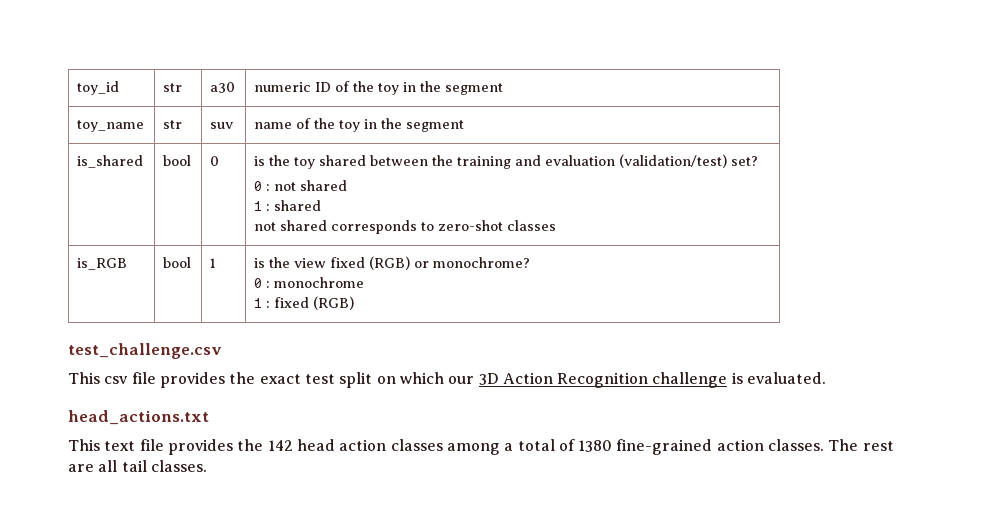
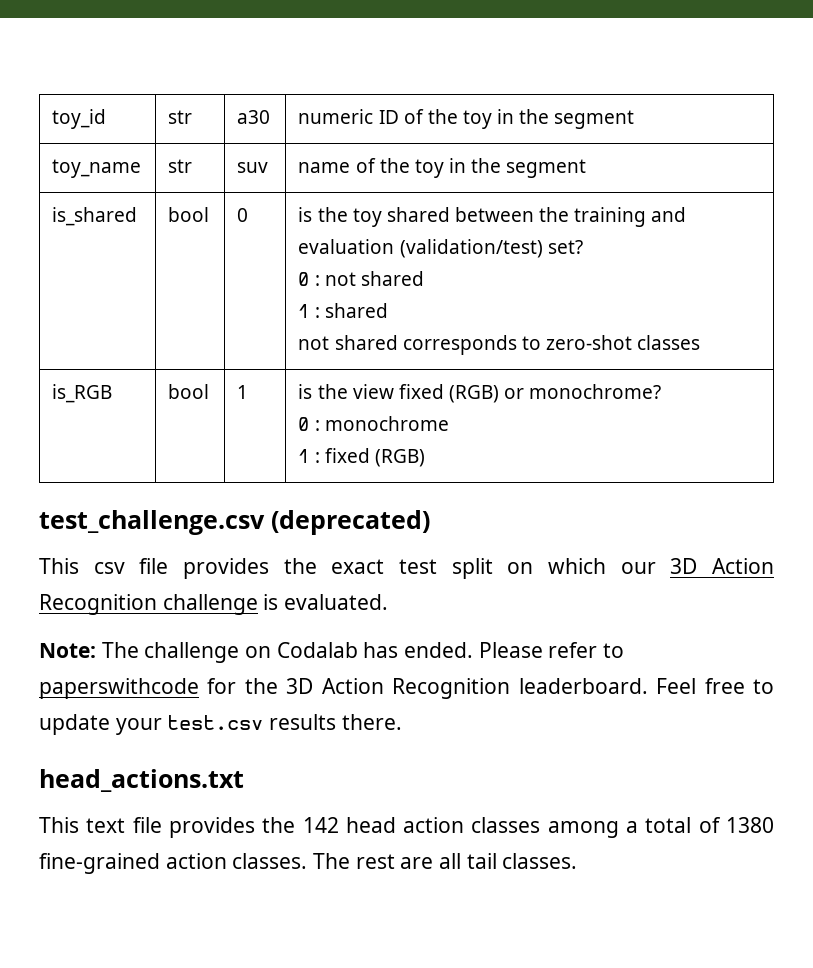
- test_challenge.csv
+ test_challenge.csv (deprecated)
+ Note: The challenge on Codalab has ended. Please refer to paperswithcode for the 3D Action Recognition leaderboard. Feel free to update your test.csv results there.

